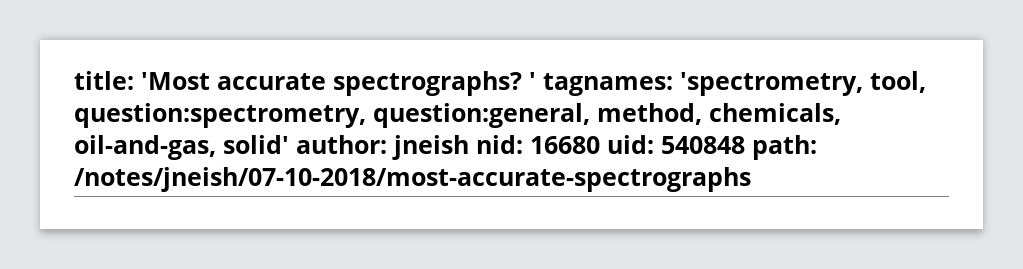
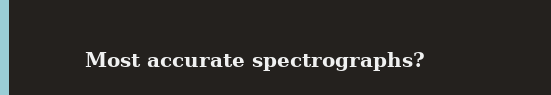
- title: 'Most accurate spectrographs? ' tagnames: 'spectrometry, tool, question:spectrometry, question:general, method, chemicals, oil-and-gas, solid' author: jneish nid: 16680 uid: 540848 path: /notes/jneish/07-10-2018/most-accurate-spectrographs
+ Most accurate spectrographs?

